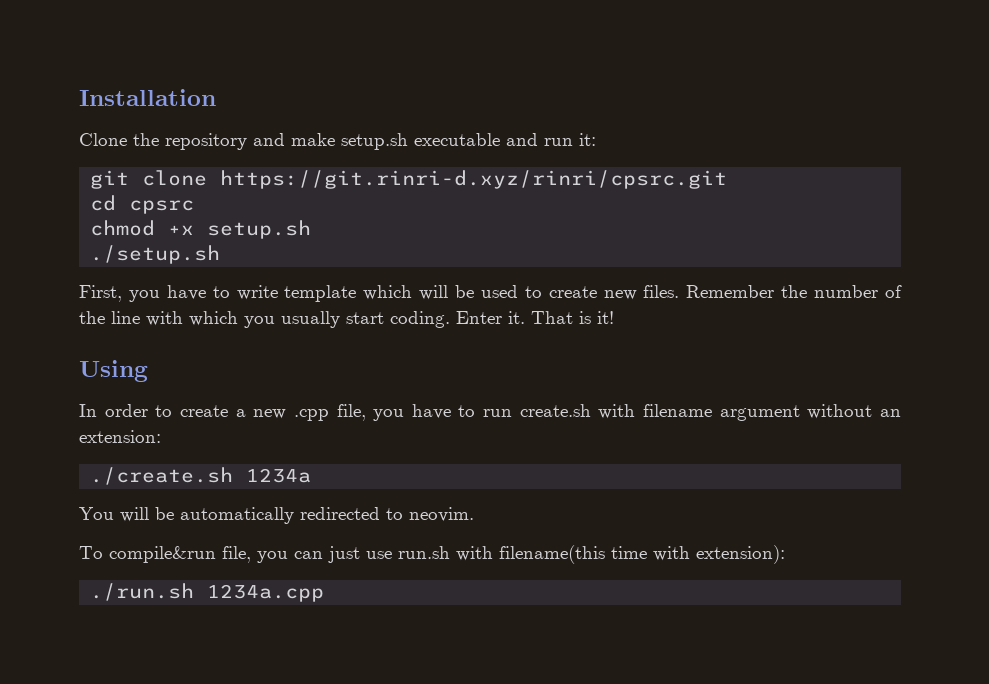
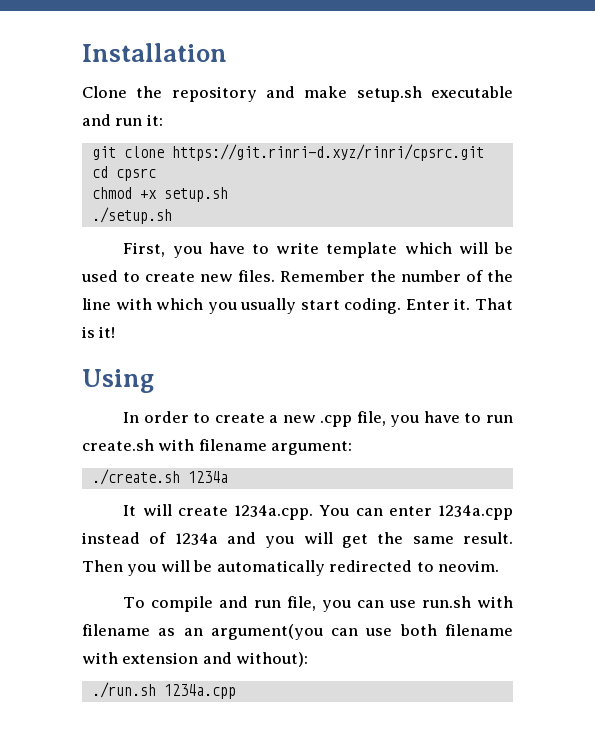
- In order to create a new .cpp file, you have to run create.sh with filename argument without an extension:
+ In order to create a new .cpp file, you have to run create.sh with filename argument:
  ./create.sh 1234a
- You will be automatically redirected to neovim.
+ It will create 1234a.cpp. You can enter 1234a.cpp instead of 1234a and you will get the same result. Then you will be automatically redirected to neovim.
- To compile&run file, you can just use run.sh with filename(this time with extension):
+ To compile and run file, you can use run.sh with filename as an argument(you can use both filename with extension and without):

